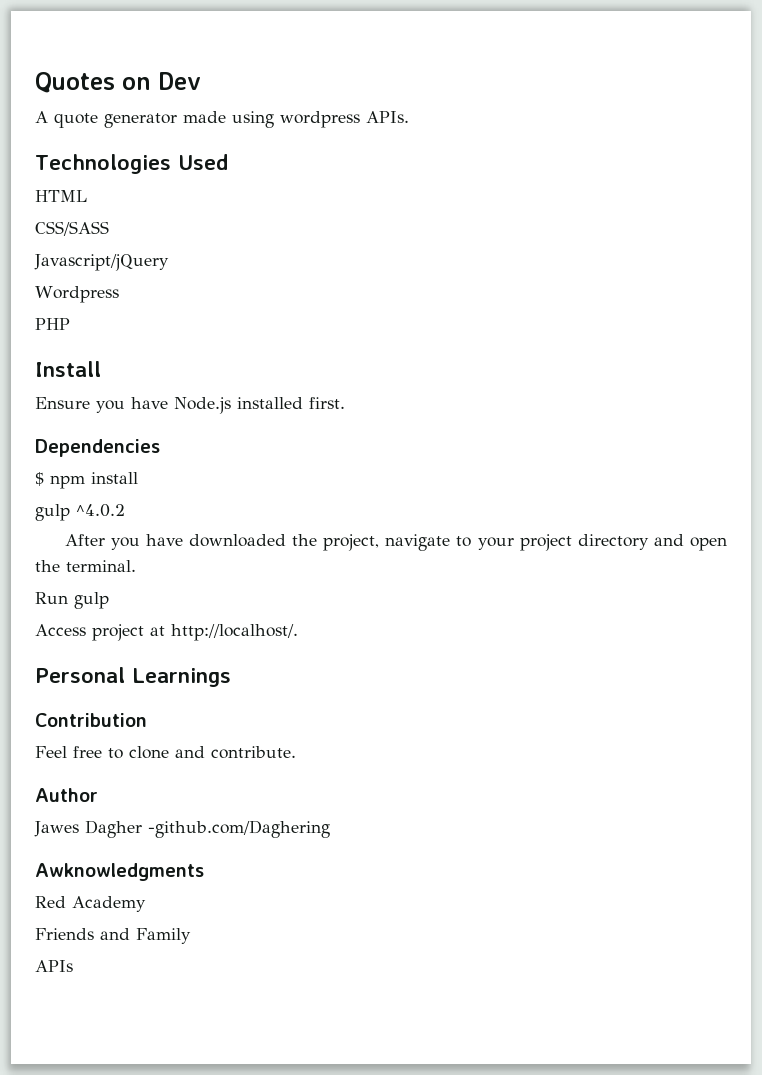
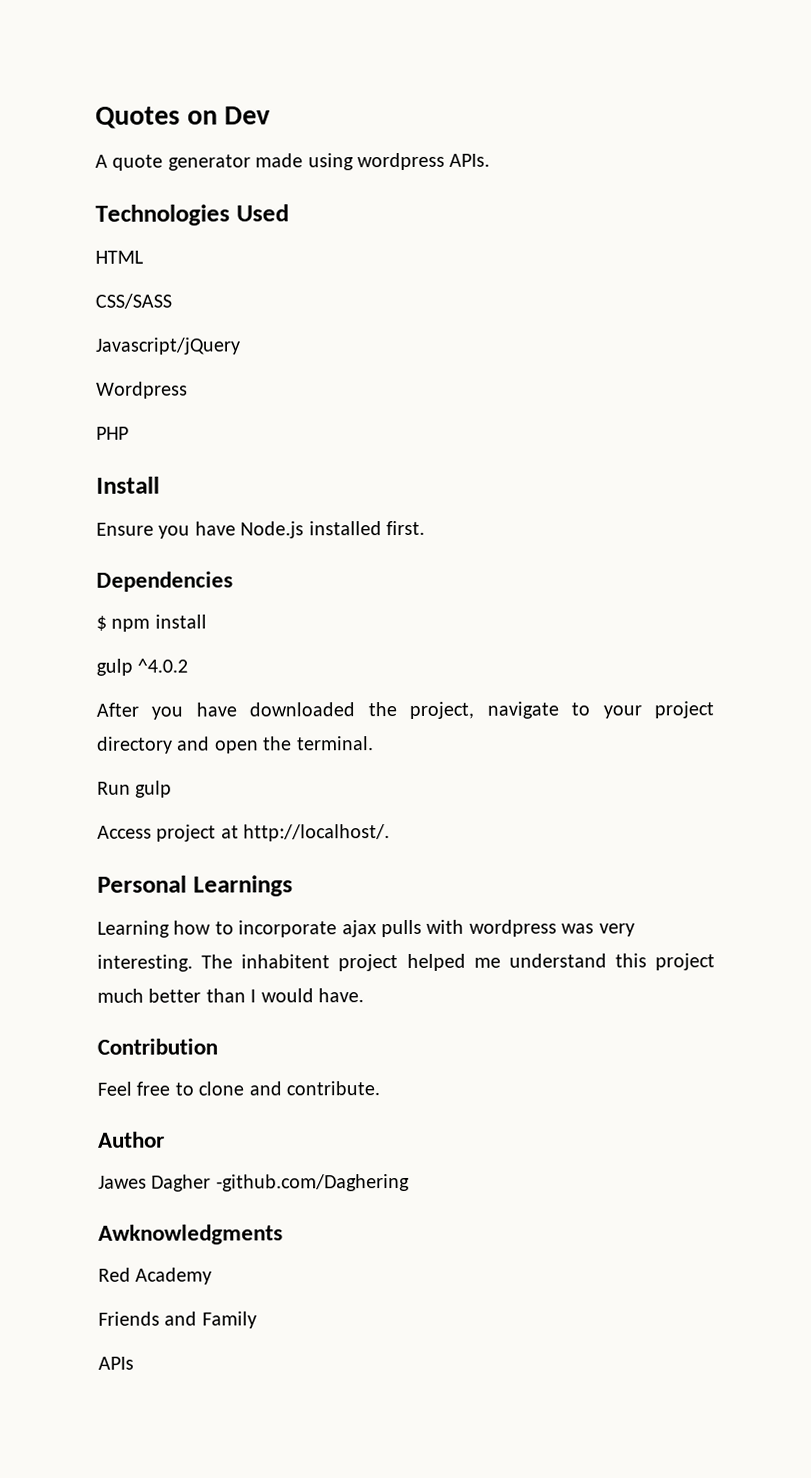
+ Learning how to incorporate ajax pulls with wordpress was very interesting. The inhabitent project helped me understand this project much better than I would have.

